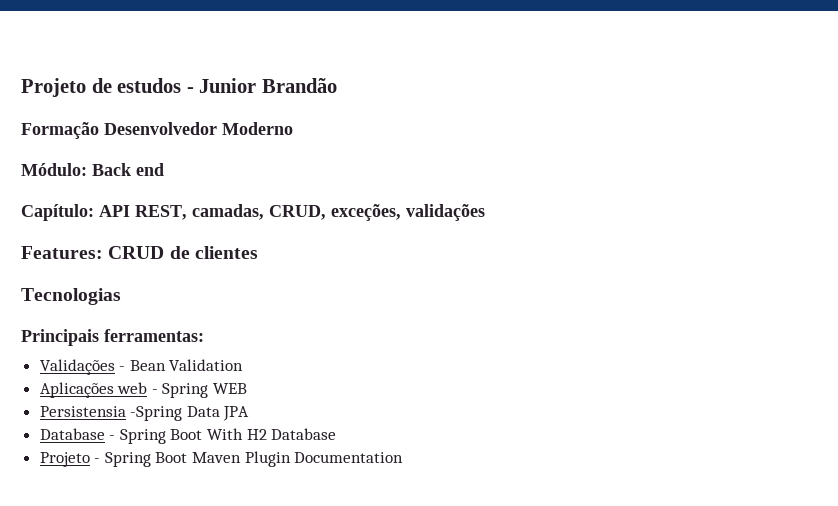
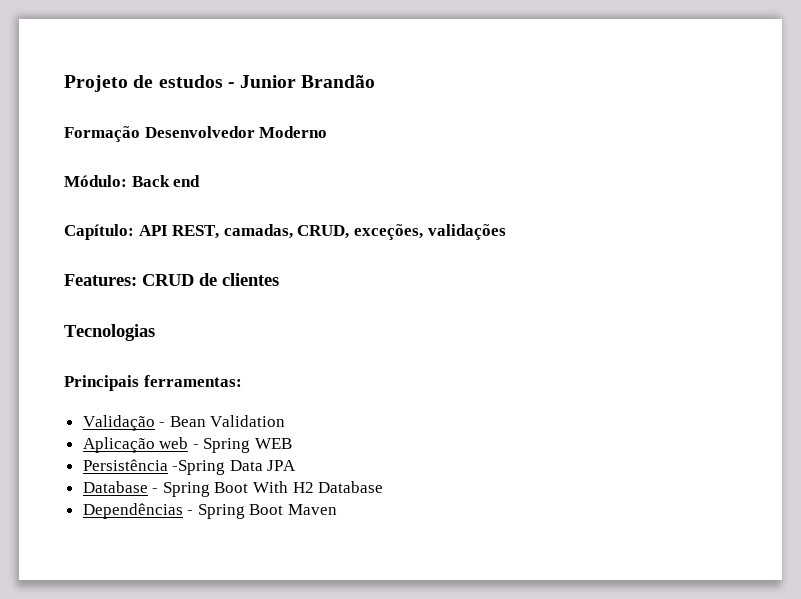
- Validações - Bean Validation
+ Validação - Bean Validation
- Aplicações web - Spring WEB
+ Aplicação web - Spring WEB
- Persistensia -Spring Data JPA
+ Persistência -Spring Data JPA
- Projeto - Spring Boot Maven Plugin Documentation
+ Dependências - Spring Boot Maven

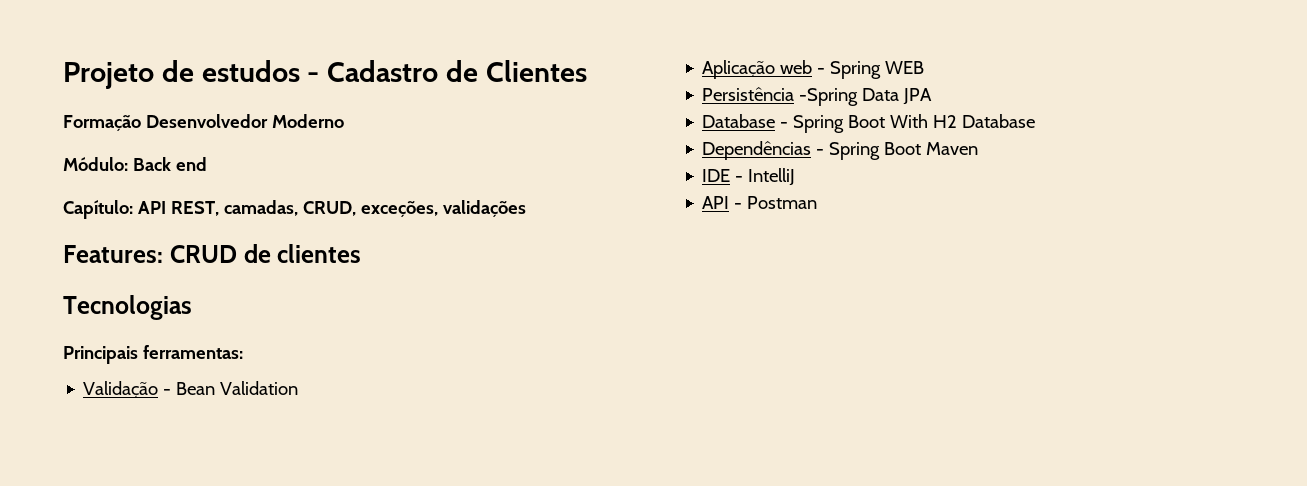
- Projeto de estudos - Junior Brandão
+ Projeto de estudos - Cadastro de Clientes
+ IDE - IntelliJ
+ API - Postman

